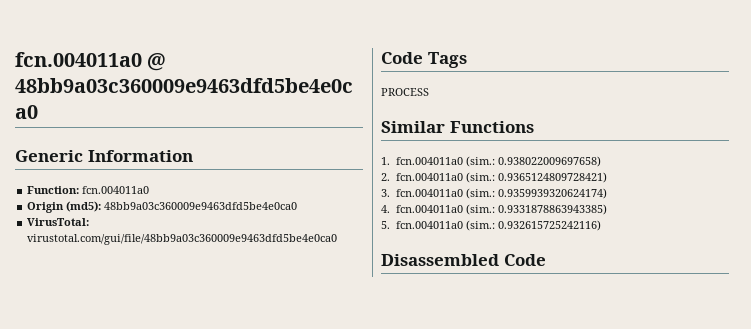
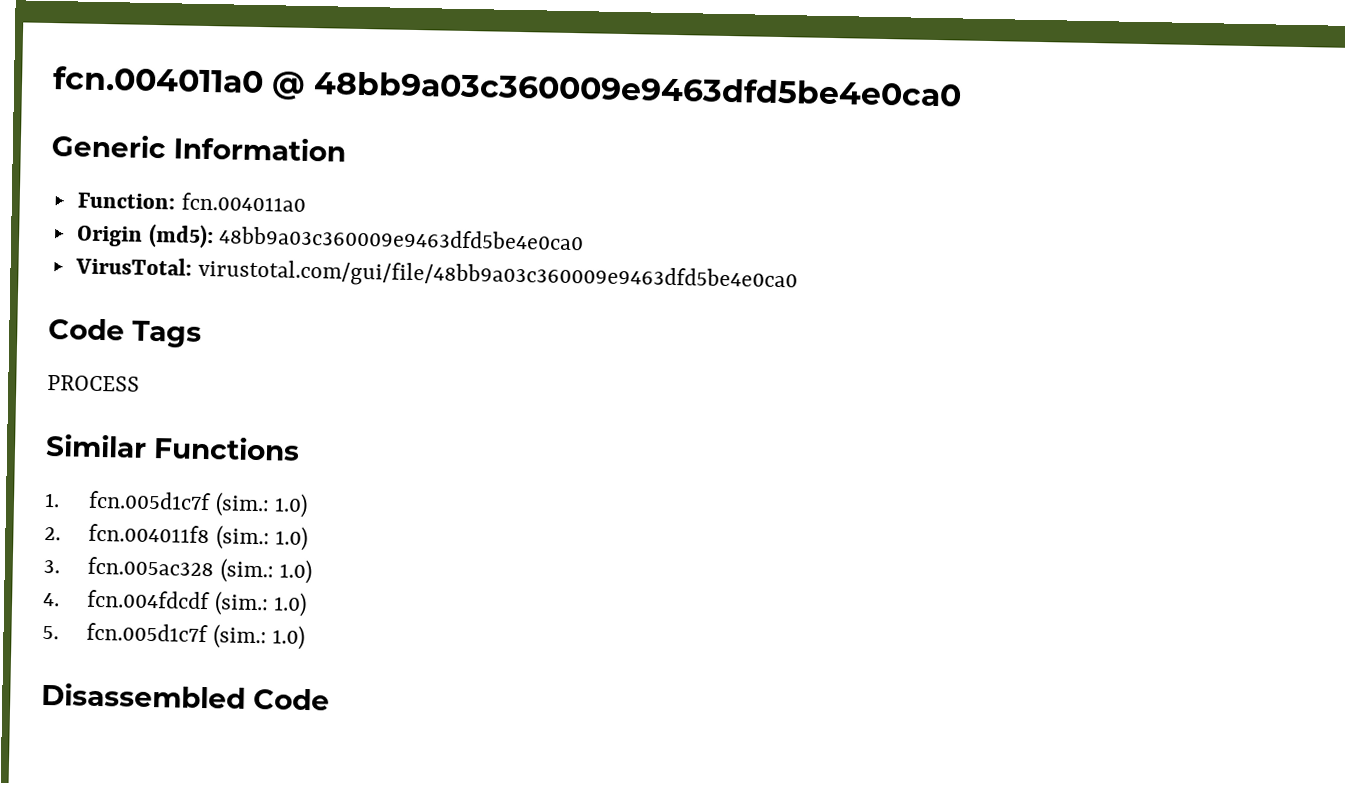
- 1. fcn.004011a0 (sim.: 0.938022009697658)
- 2. fcn.004011a0 (sim.: 0.9365124809728421)
- 3. fcn.004011a0 (sim.: 0.9359939320624174)
- 4. fcn.004011a0 (sim.: 0.9331878863943385)
- 5. fcn.004011a0 (sim.: 0.932615725242116)
+ 1. fcn.005d1c7f (sim.: 1.0)
+ 2. fcn.004011f8 (sim.: 1.0)
+ 3. fcn.005ac328 (sim.: 1.0)
+ 4. fcn.004fdcdf (sim.: 1.0)
+ 5. fcn.005d1c7f (sim.: 1.0)

